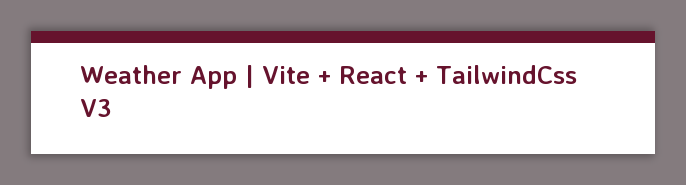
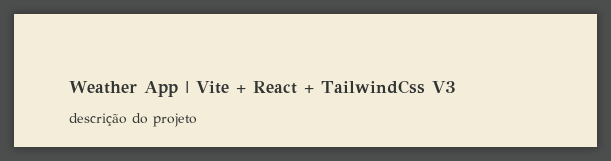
+ descrição do projeto

